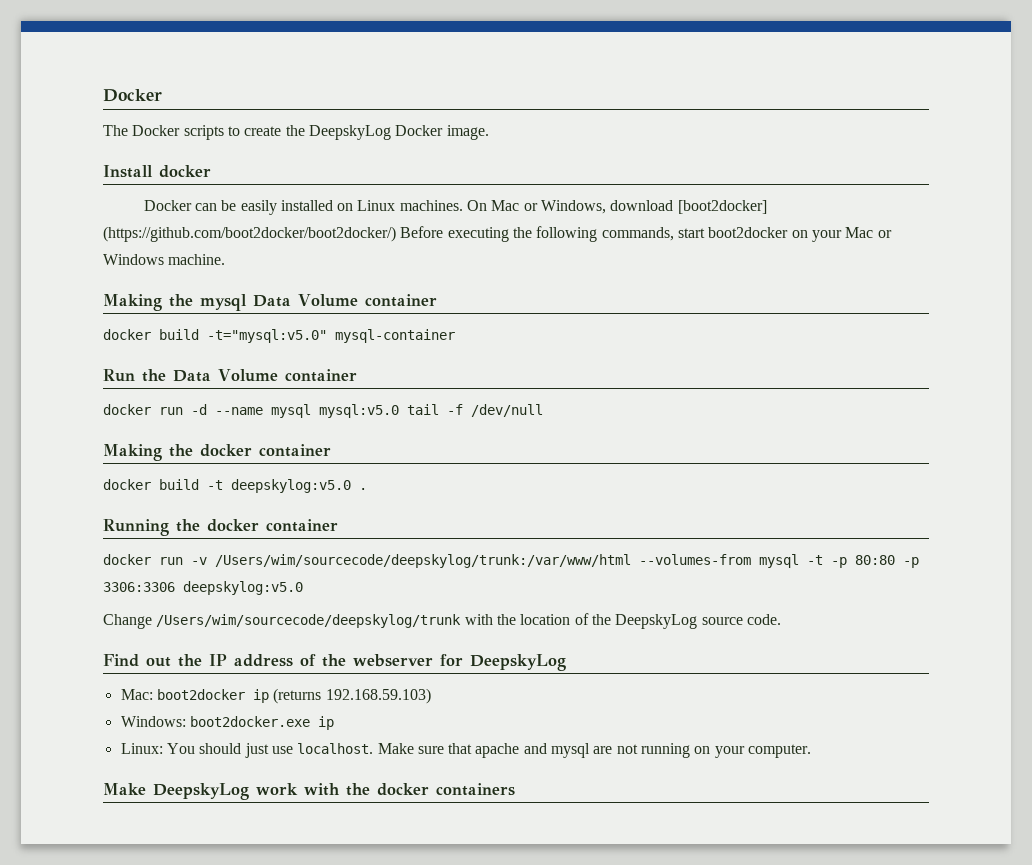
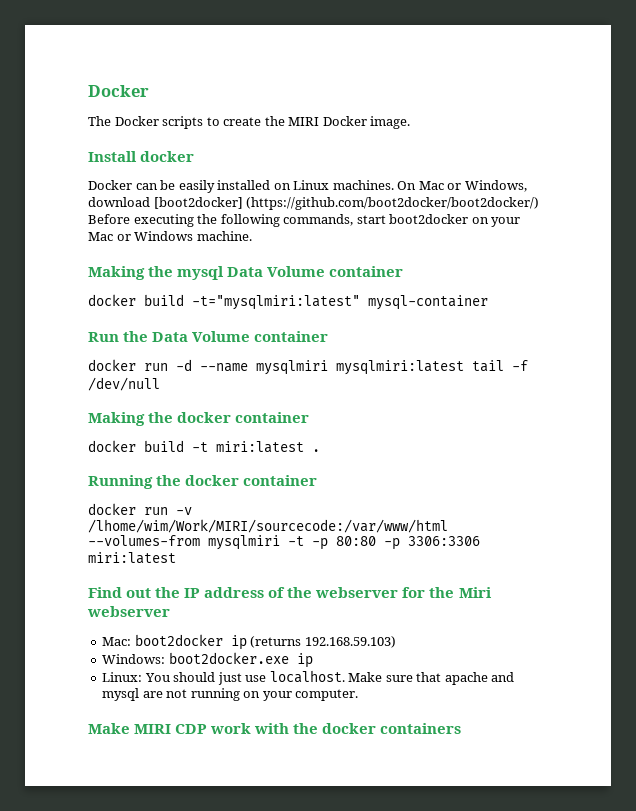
- The Docker scripts to create the DeepskyLog Docker image.
+ The Docker scripts to create the MIRI Docker image.
- docker build -t="mysql:v5.0" mysql-container
+ docker build -t="mysqlmiri:latest" mysql-container
- docker run -d --name mysql mysql:v5.0 tail -f /dev/null
+ docker run -d --name mysqlmiri mysqlmiri:latest tail -f /dev/null
- docker build -t deepskylog:v5.0 .
+ docker build -t miri:latest .
- docker run -v /Users/wim/sourcecode/deepskylog/trunk:/var/www/html --volumes-from mysql -t -p 80:80 -p 3306:3306 deepskylog:v5.0
- Change /Users/wim/sourcecode/deepskylog/trunk with the location of the DeepskyLog source code.
+ docker run -v /lhome/wim/Work/MIRI/sourcecode:/var/www/html --volumes-from mysqlmiri -t -p 80:80 -p 3306:3306 miri:latest
- Find out the IP address of the webserver for DeepskyLog
+ Find out the IP address of the webserver for the Miri webserver
- Make DeepskyLog work with the docker containers
+ Make MIRI CDP work with the docker containers

